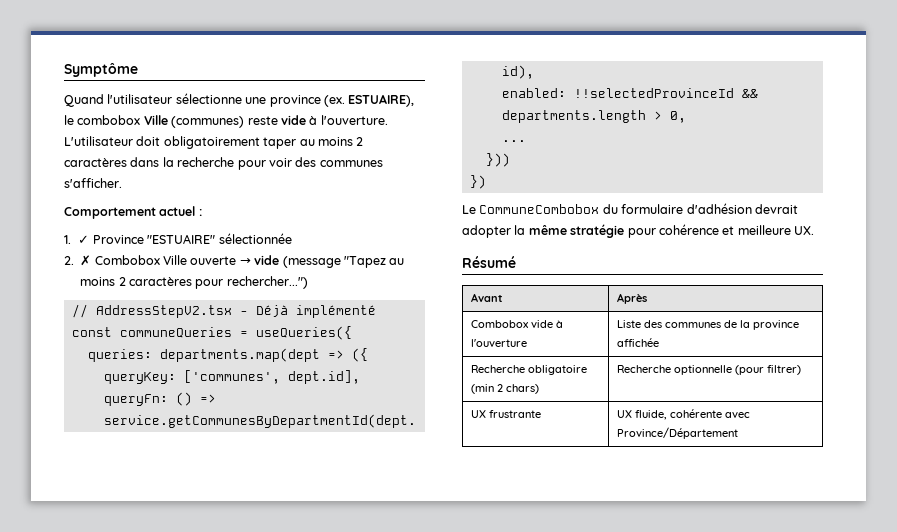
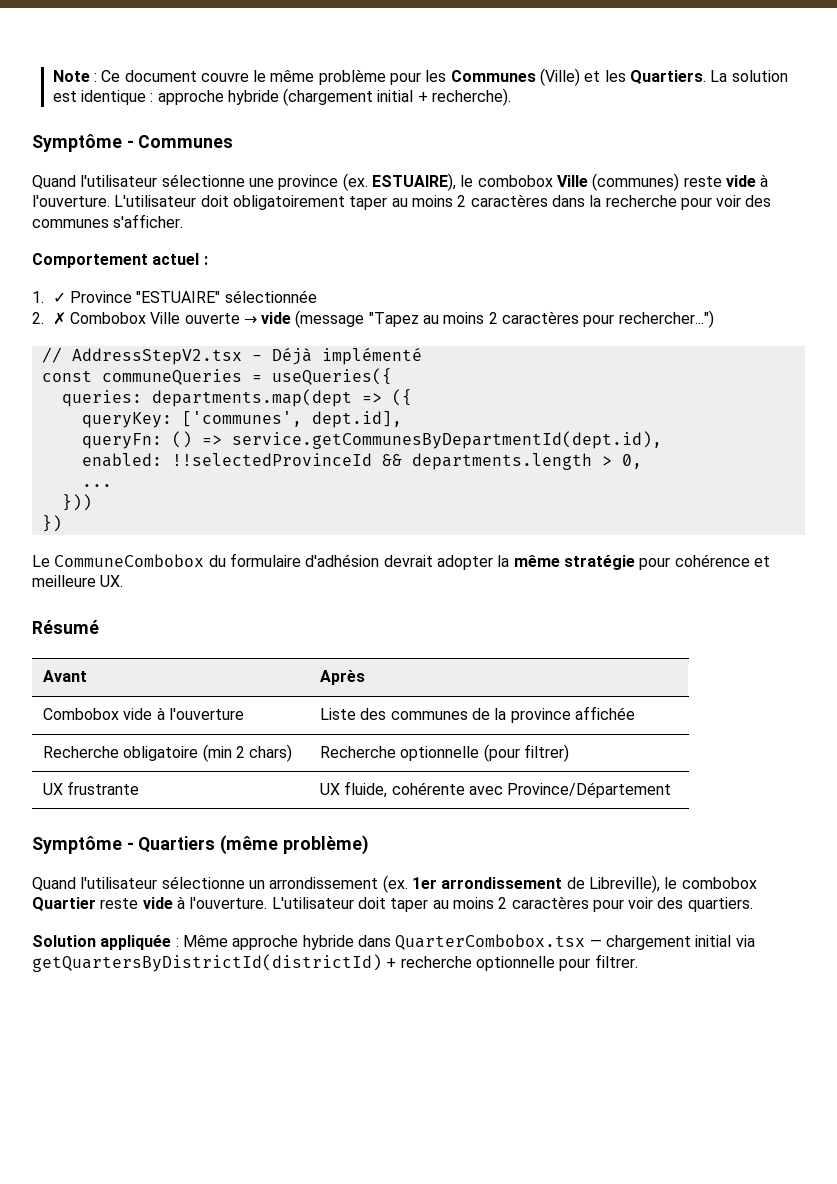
- Symptôme
+ Note : Ce document couvre le même problème pour les Communes (Ville) et les Quartiers. La solution est identique : approche hybride (chargement initial + recherche).
+ Symptôme - Communes
+ Symptôme - Quartiers (même problème)
+ Quand l'utilisateur sélectionne un arrondissement (ex. 1er arrondissement de Libreville), le combobox Quartier reste vide à l'ouverture. L'utilisateur doit taper au moins 2 caractères pour voir des quartiers.
+ Solution appliquée : Même approche hybride dans QuarterCombobox.tsx — chargement initial via getQuartersByDistrictId(districtId) + recherche optionnelle pour filtrer.

